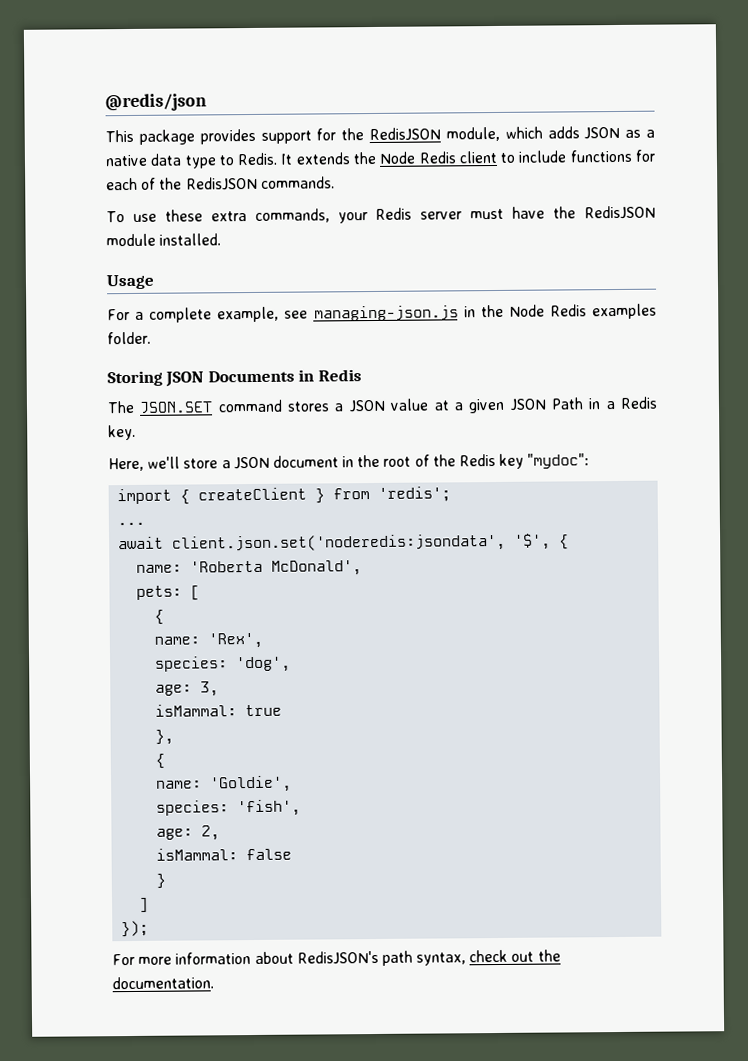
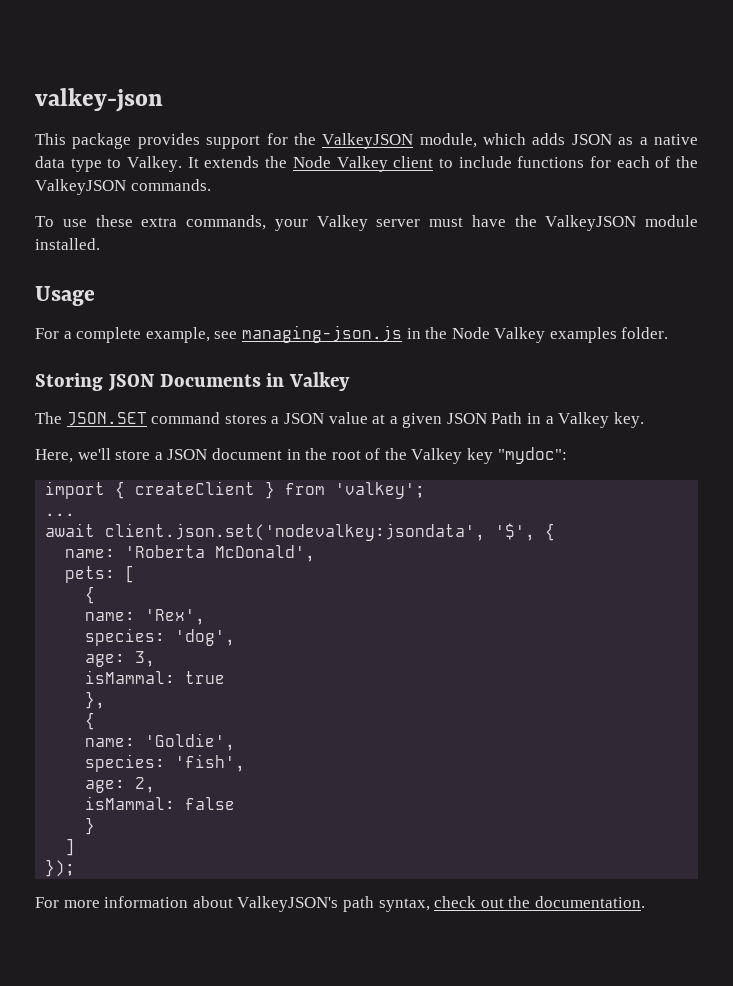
- @redis/json
+ valkey-json
- This package provides support for the RedisJSON module, which adds JSON as a native data type to Redis.
+ This package provides support for the ValkeyJSON module, which adds JSON as a native data type to Valkey.
- It extends the Node Redis client to include functions for each of the RedisJSON commands.
+ It extends the Node Valkey client to include functions for each of the ValkeyJSON commands.
- To use these extra commands, your Redis server must have the RedisJSON module installed.
+ To use these extra commands, your Valkey server must have the ValkeyJSON module installed.
- For a complete example, see managing-json.js in the Node Redis examples folder.
+ For a complete example, see managing-json.js in the Node Valkey examples folder.
- Storing JSON Documents in Redis
+ Storing JSON Documents in Valkey
- The JSON.SET command stores a JSON value at a given JSON Path in a Redis key.
+ The JSON.SET command stores a JSON value at a given JSON Path in a Valkey key.
- Here, we'll store a JSON document in the root of the Redis key "mydoc":
+ Here, we'll store a JSON document in the root of the Valkey key "mydoc":
- import { createClient } from 'redis';
+ import { createClient } from 'valkey';
- await client.json.set('noderedis:jsondata', '$', {
+ await client.json.set('nodevalkey:jsondata', '$', {
- For more information about RedisJSON's path syntax, check out the documentation.
+ For more information about ValkeyJSON's path syntax, check out the documentation.

